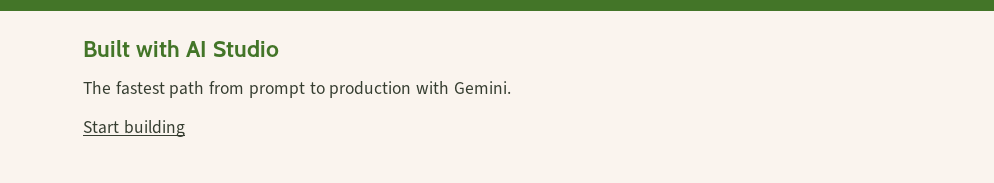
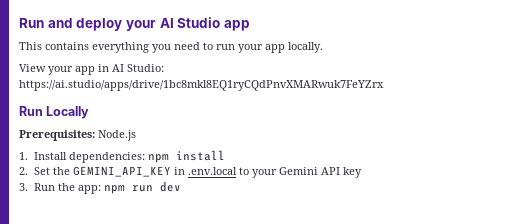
- Built with AI Studio
- The fastest path from prompt to production with Gemini.
- Start building
+ Run and deploy your AI Studio app
+ This contains everything you need to run your app locally.
+ View your app in AI Studio: https://ai.studio/apps/drive/1bc8mkl8EQ1ryCQdPnvXMARwuk7FeYZrx
+ Run Locally
+ Prerequisites: Node.js
+ 1. Install dependencies: npm install
+ 2. Set the GEMINI_API_KEY in .env.local to your Gemini API key
+ 3. Run the app: npm run dev

